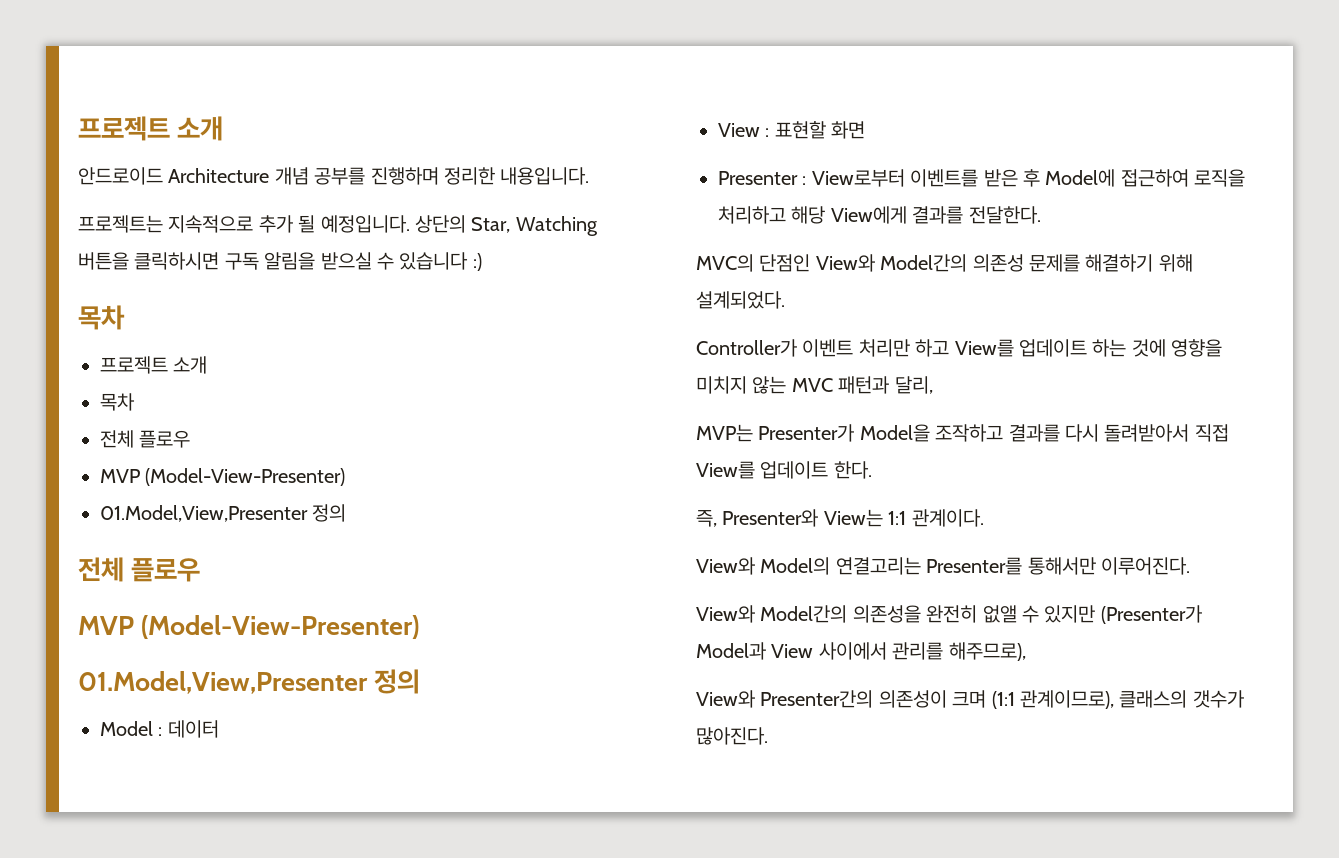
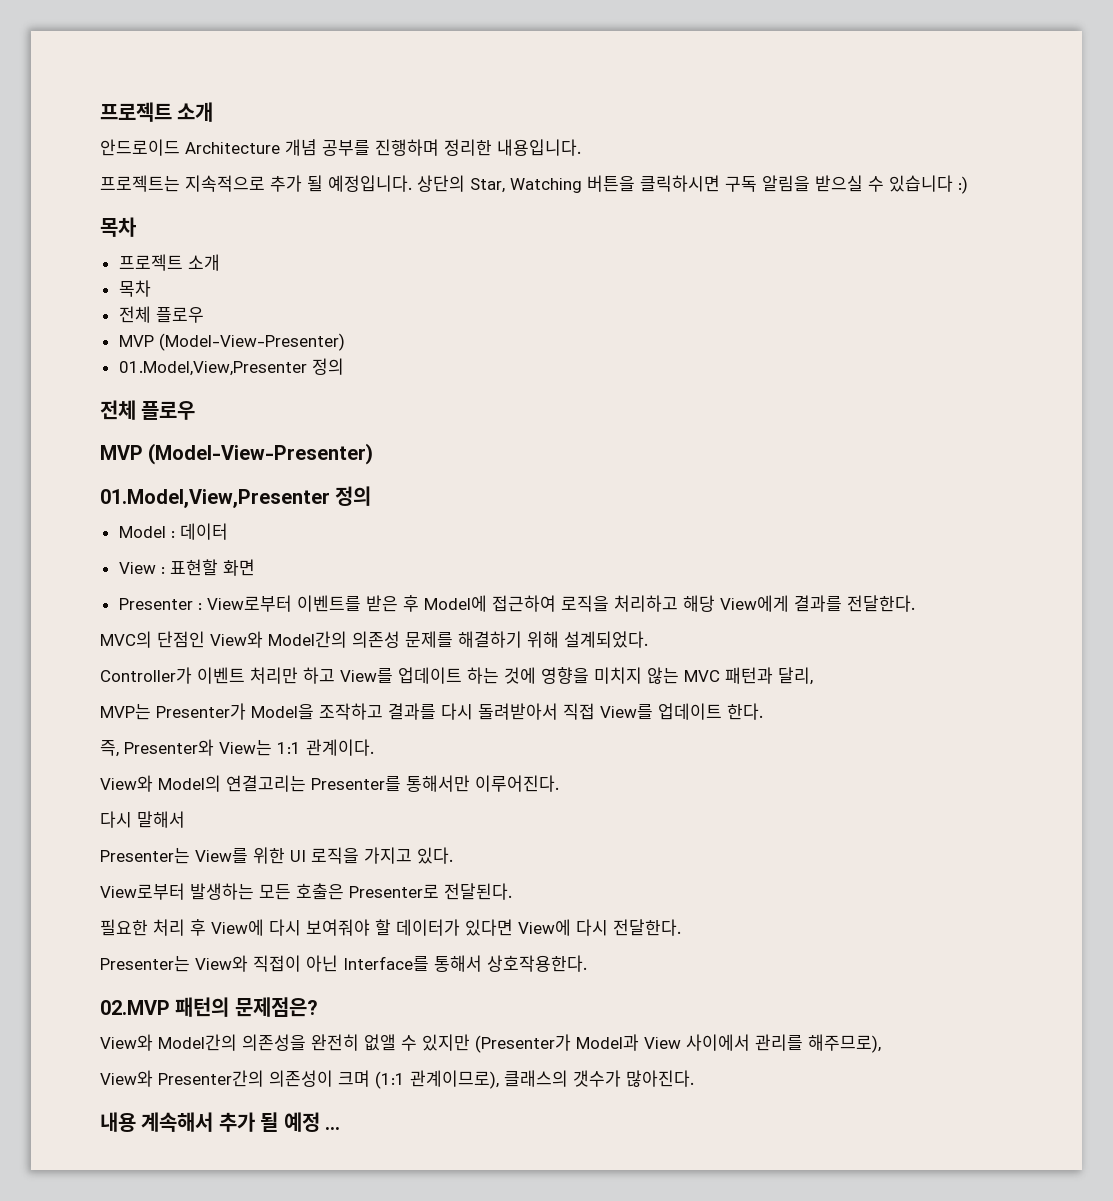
+ 다시 말해서
+ Presenter는 View를 위한 UI 로직을 가지고 있다.
+ View로부터 발생하는 모든 호출은 Presenter로 전달된다.
+ 필요한 처리 후 View에 다시 보여줘야 할 데이터가 있다면 View에 다시 전달한다.
+ Presenter는 View와 직접이 아닌 Interface를 통해서 상호작용한다.
+ 02.MVP 패턴의 문제점은?
+ 내용 계속해서 추가 될 예정 ...

